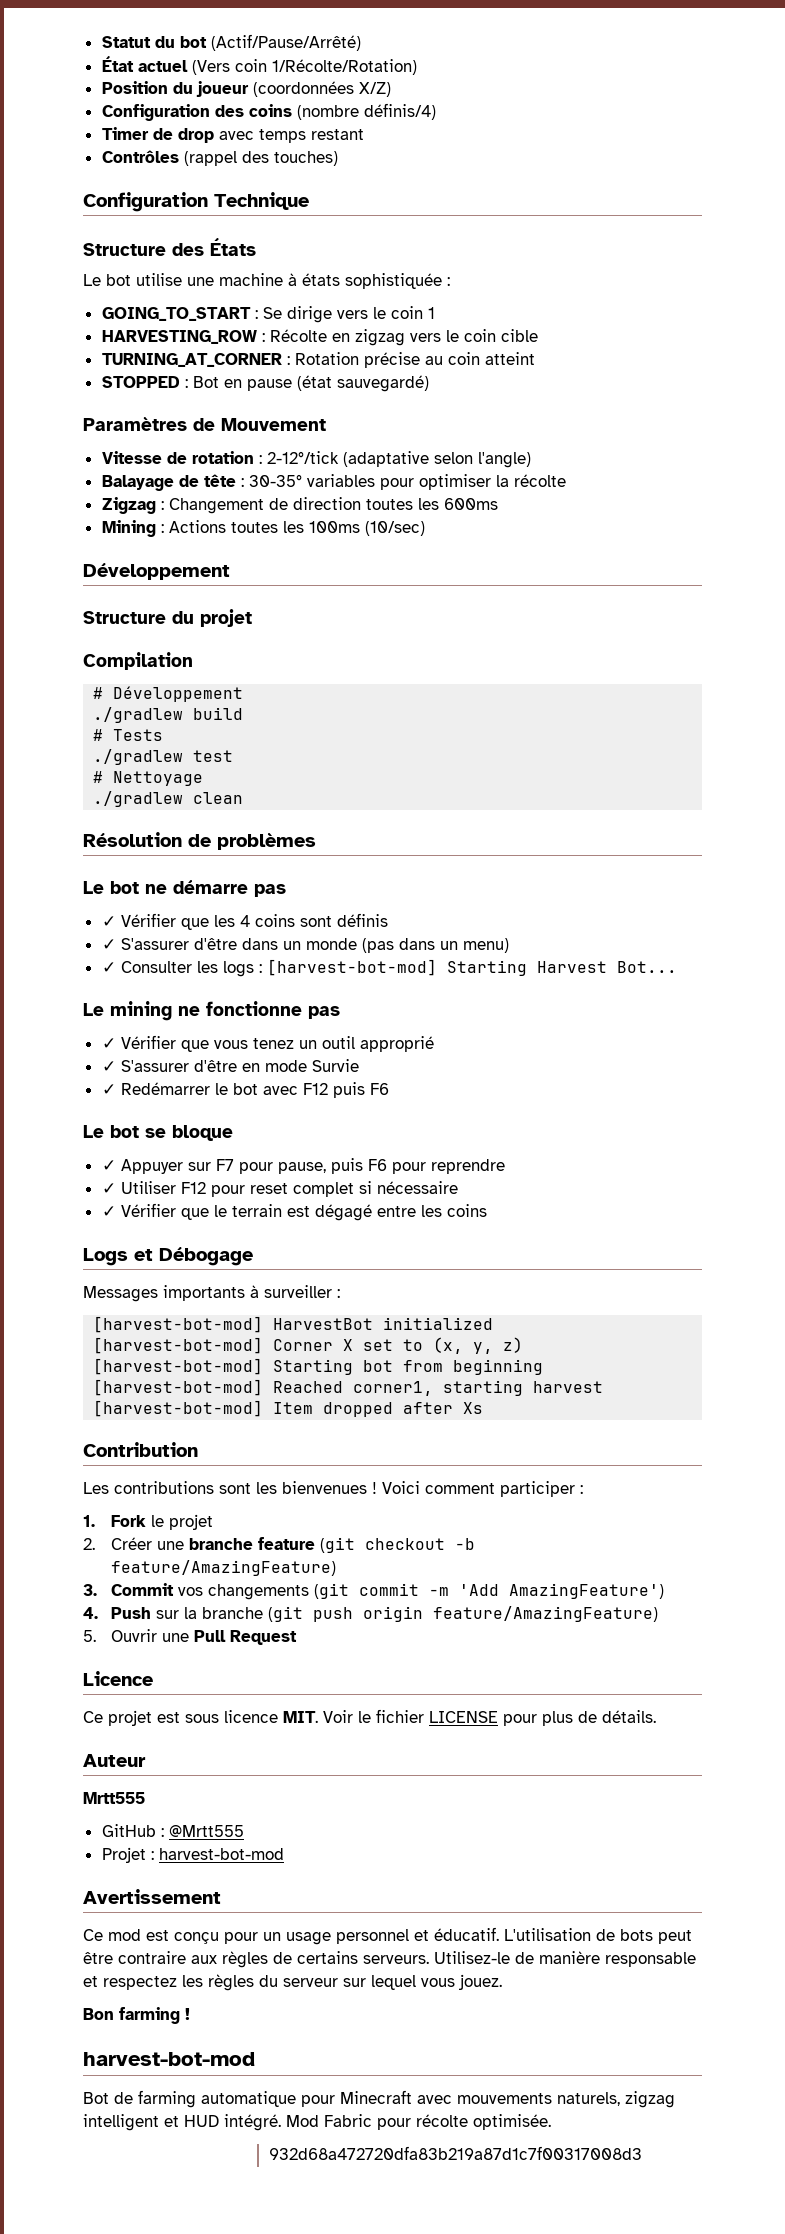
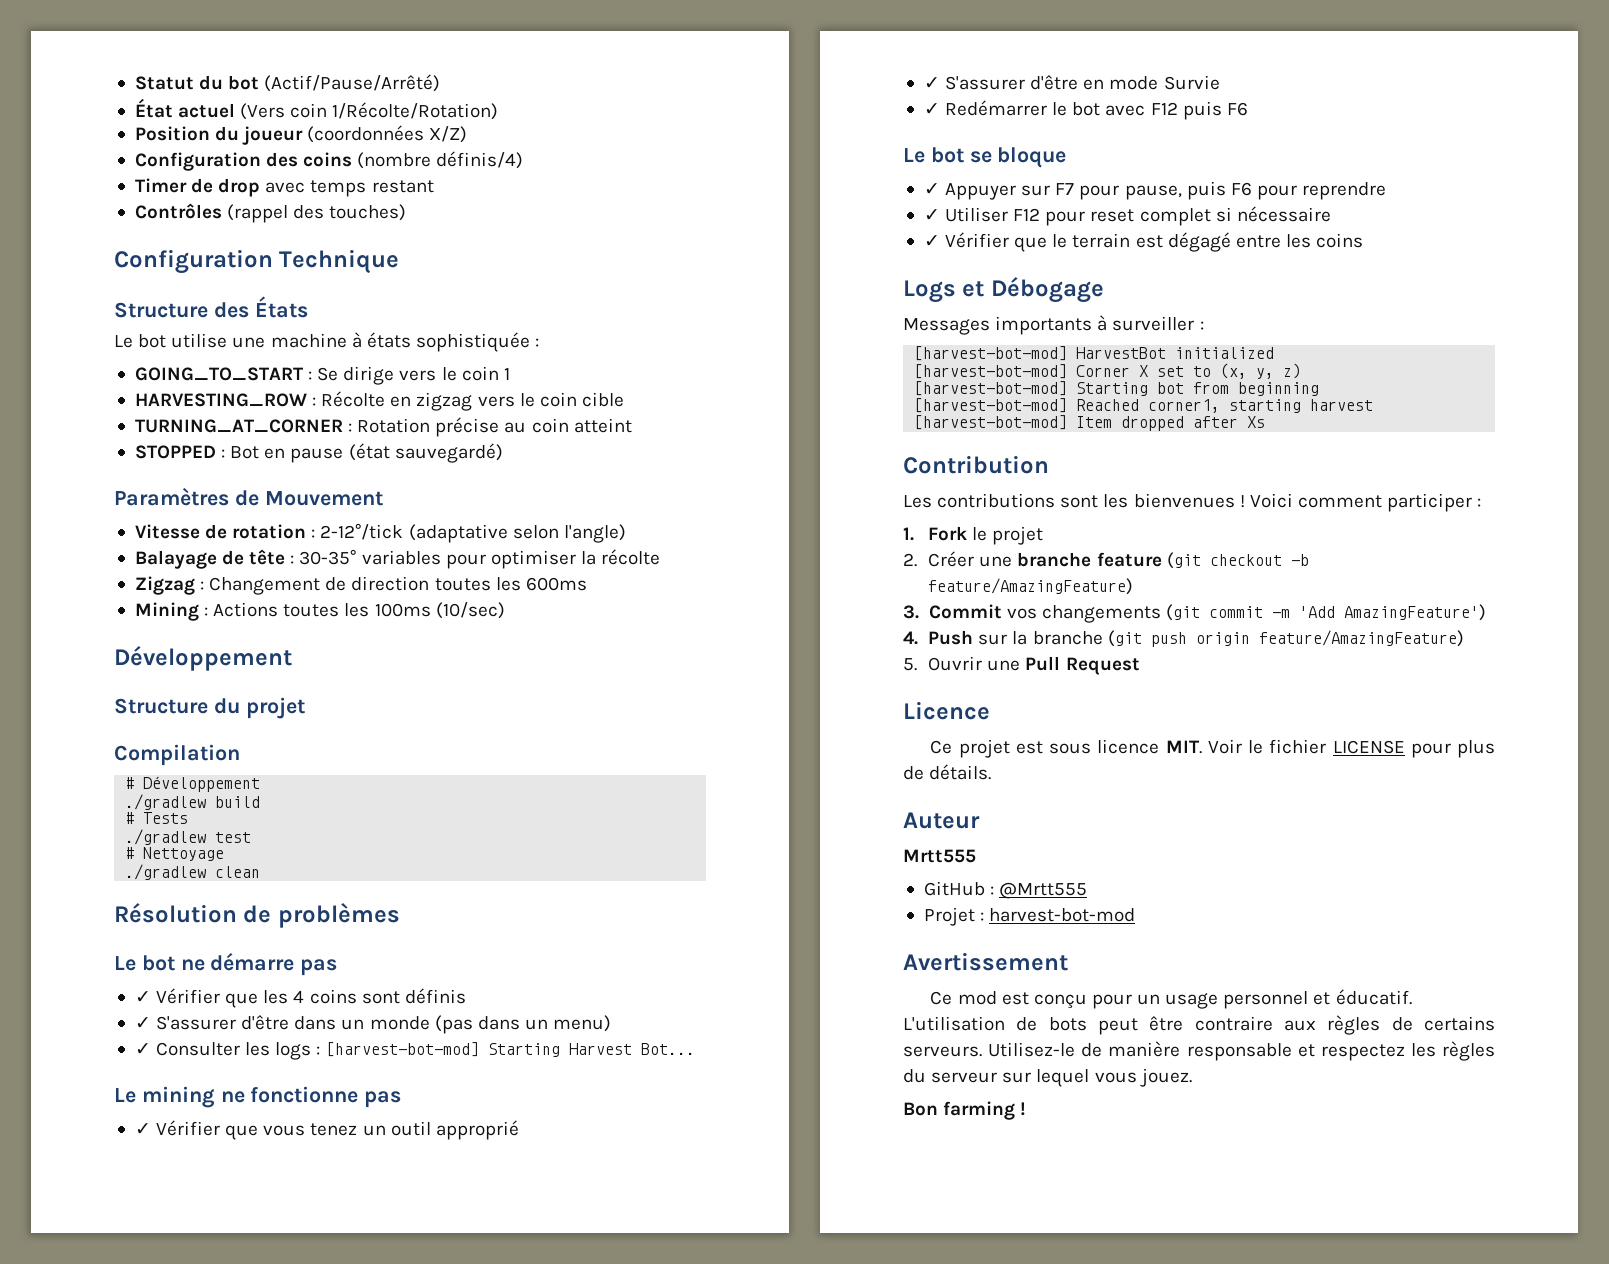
  Bon farming !
- harvest-bot-mod
- Bot de farming automatique pour Minecraft avec mouvements naturels, zigzag intelligent et HUD intégré. Mod Fabric pour récolte optimisée.
- 932d68a472720dfa83b219a87d1c7f00317008d3

